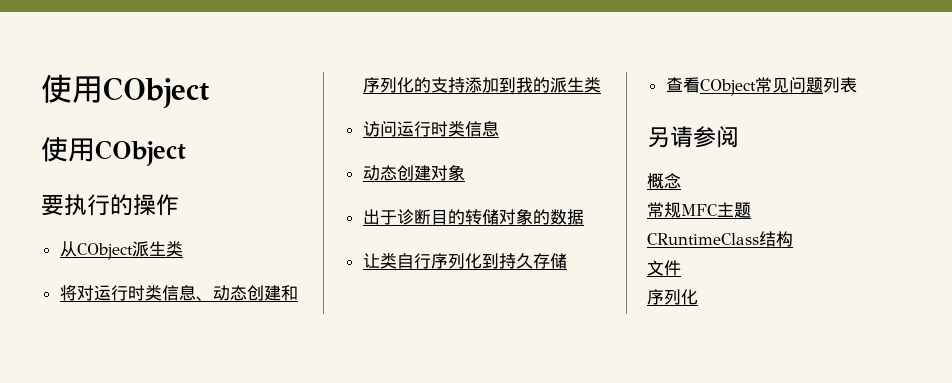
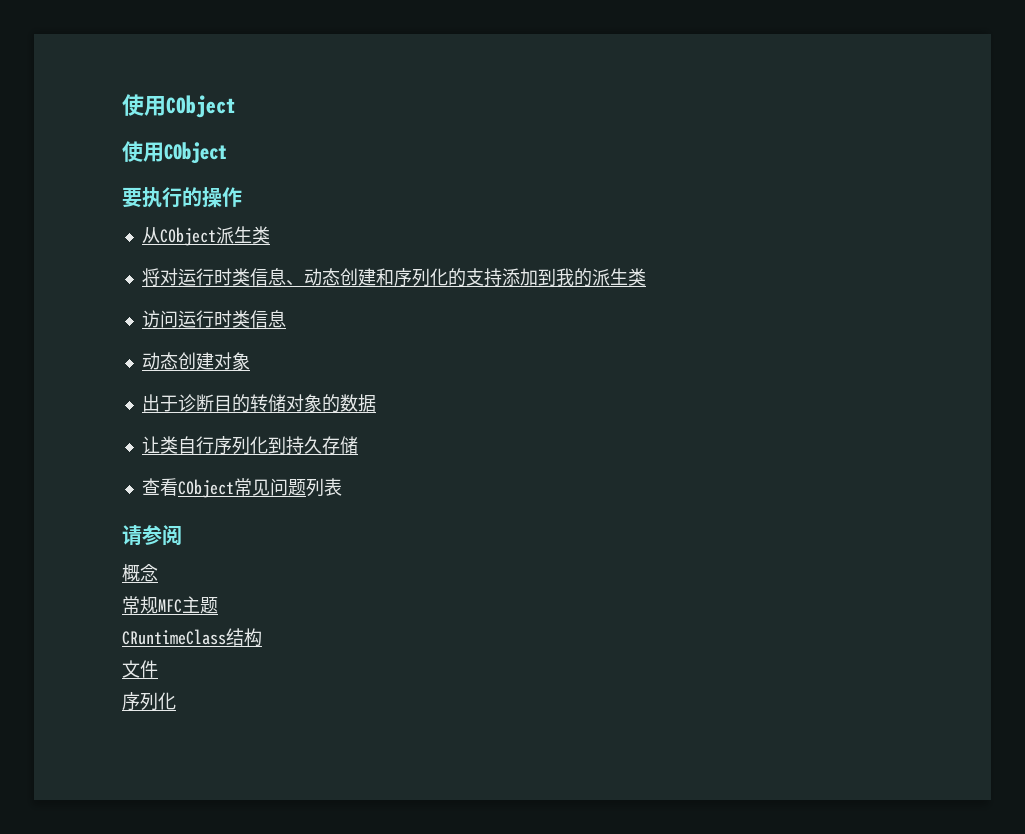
- 另请参阅
+ 请参阅

